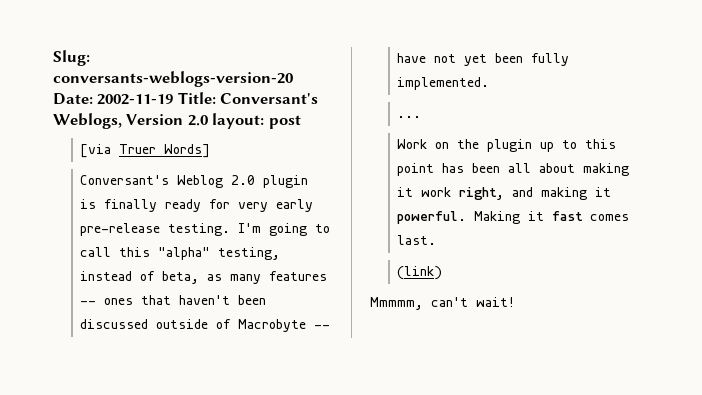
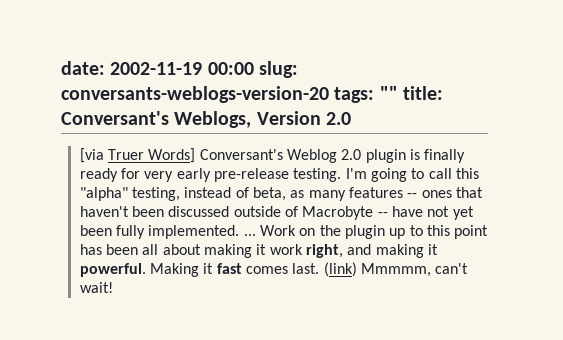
- Slug: conversants-weblogs-version-20 Date: 2002-11-19 Title: Conversant's Weblogs, Version 2.0 layout: post
+ date: 2002-11-19 00:00 slug: conversants-weblogs-version-20 tags: "" title: Conversant's Weblogs, Version 2.0
- [via Truer Words]
- Conversant's Weblog 2.0 plugin is finally ready for very early pre-release testing.
+ [via Truer Words] Conversant's Weblog 2.0 plugin is finally ready for very early pre-release testing.
- I'm going to call this "alpha" testing, instead of beta, as many features -- ones that haven't been discussed outside of Macrobyte -- have not yet been fully implemented.
- ...
- Work on the plugin up to this point has been all about making it work right, and making it powerful.
+ I'm going to call this "alpha" testing, instead of beta, as many features -- ones that haven't been discussed outside of Macrobyte -- have not yet been fully implemented. ... Work on the plugin up to this point has been all about making it work right, and making it powerful.
- Making it fast comes last.
- (link)
- Mmmmm, can't wait!
+ Making it fast comes last. (link) Mmmmm, can't wait!

